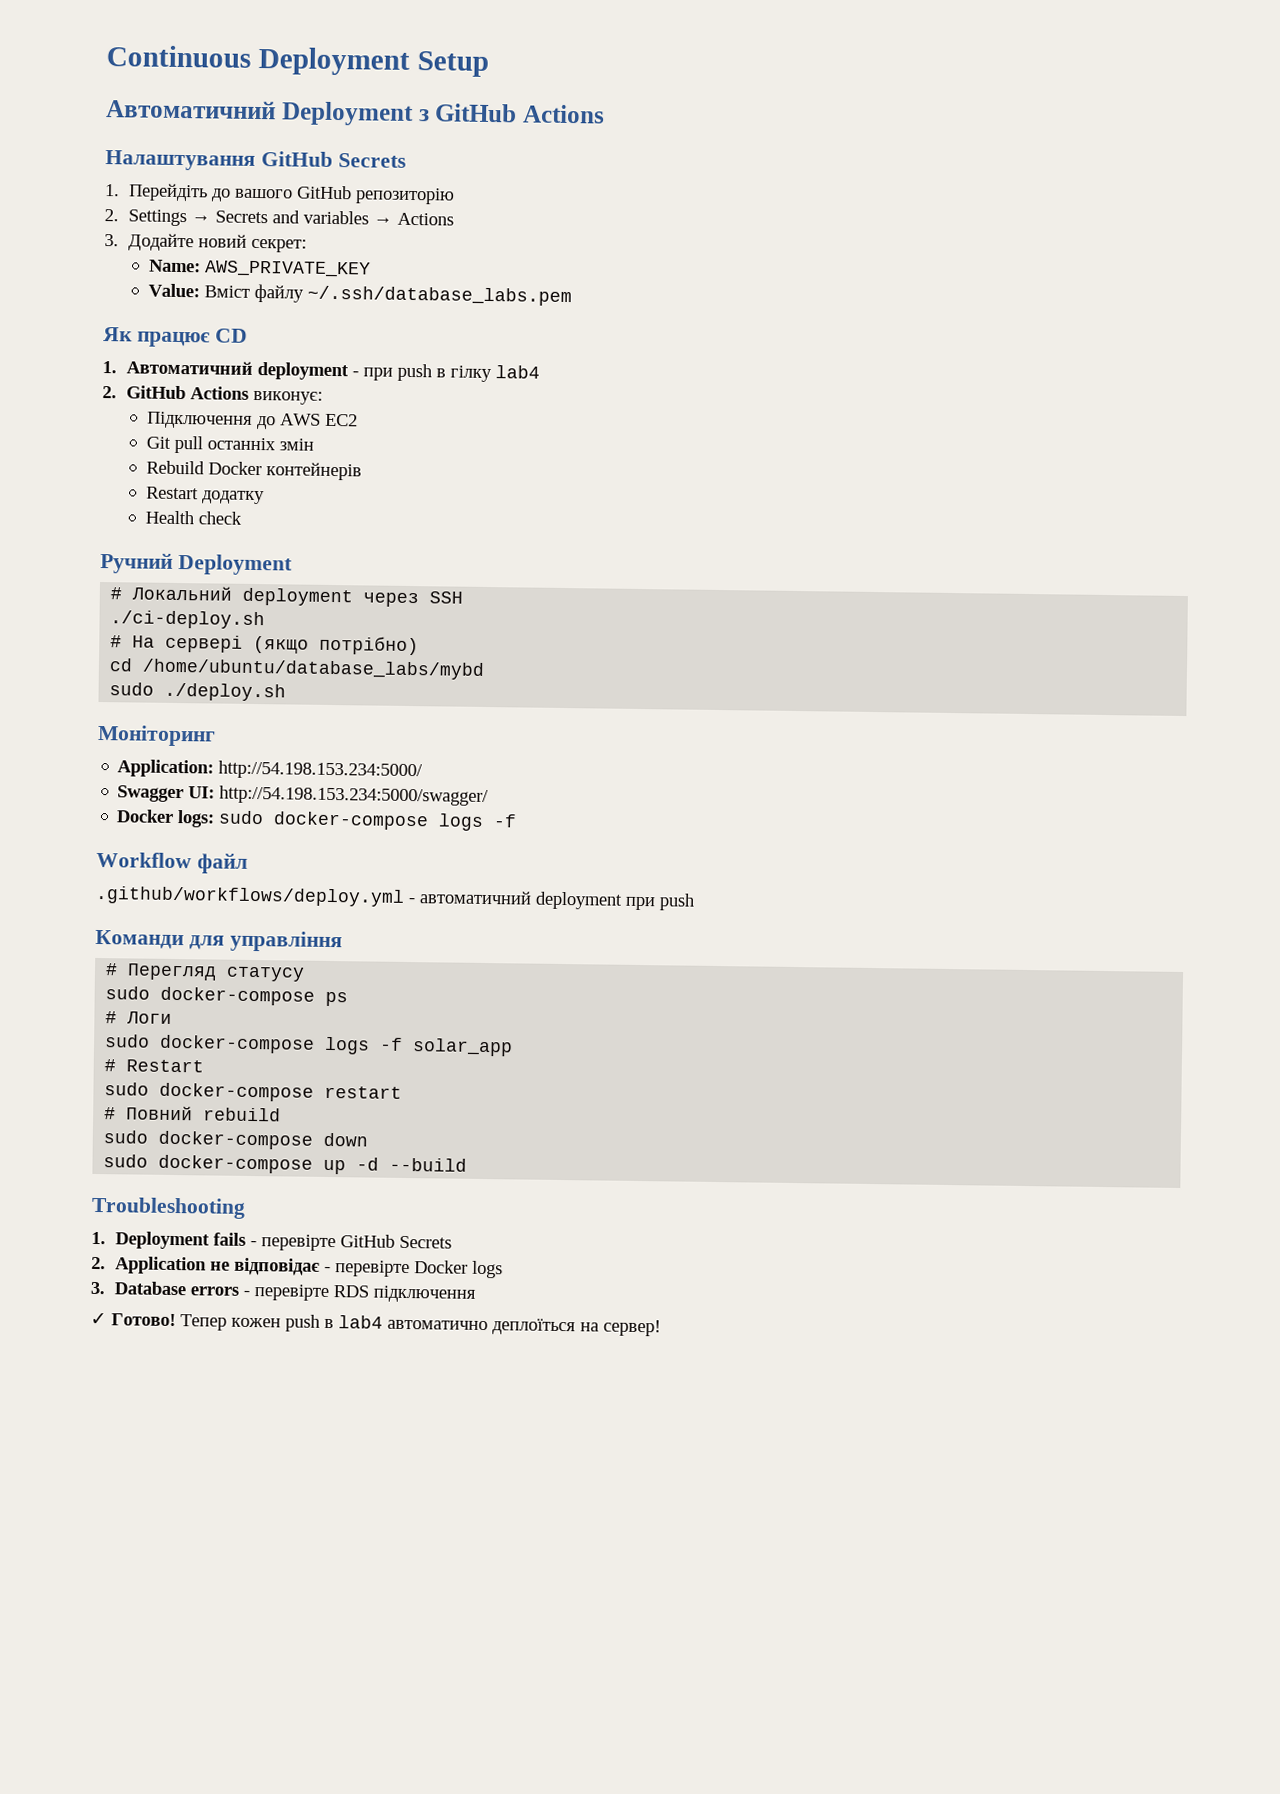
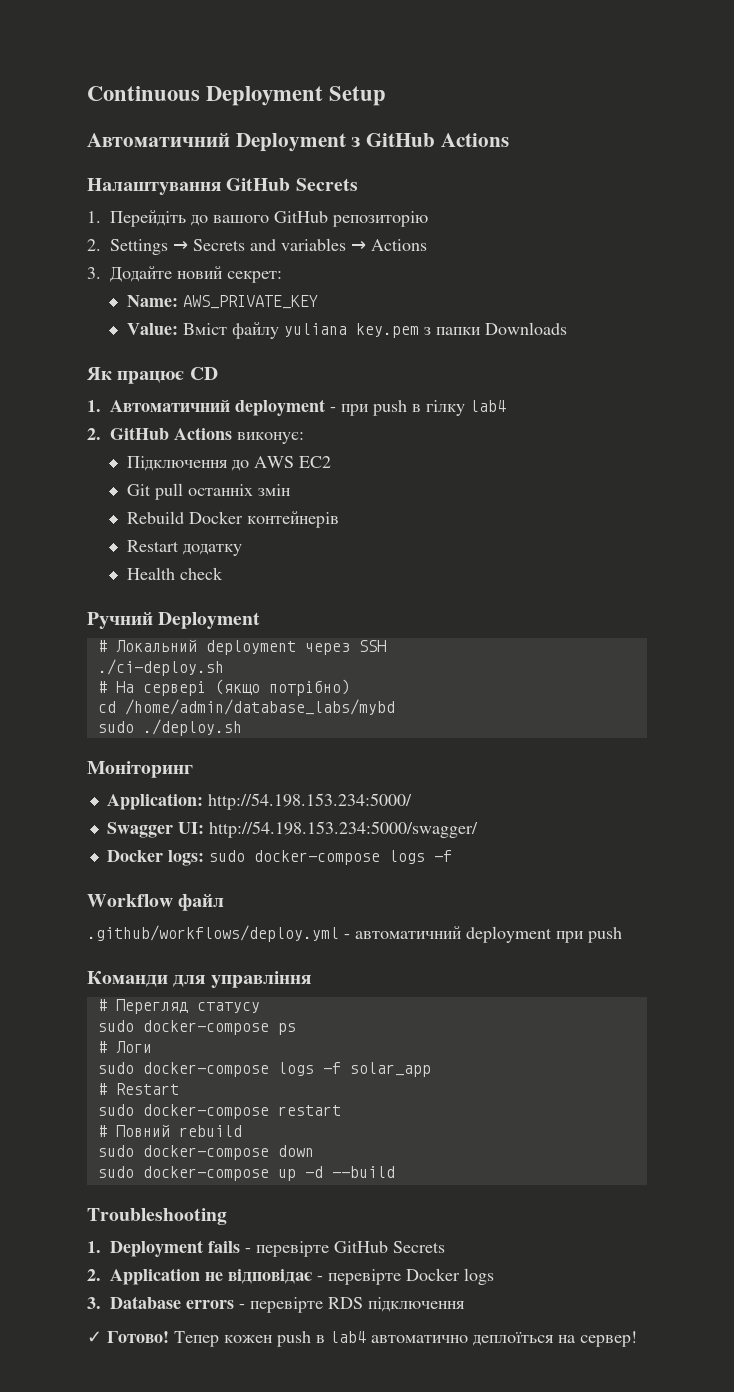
- Value: Вміст файлу ~/.ssh/database_labs.pem
+ Value: Вміст файлу yuliana key.pem з папки Downloads
- cd /home/ubuntu/database_labs/mybd
+ cd /home/admin/database_labs/mybd

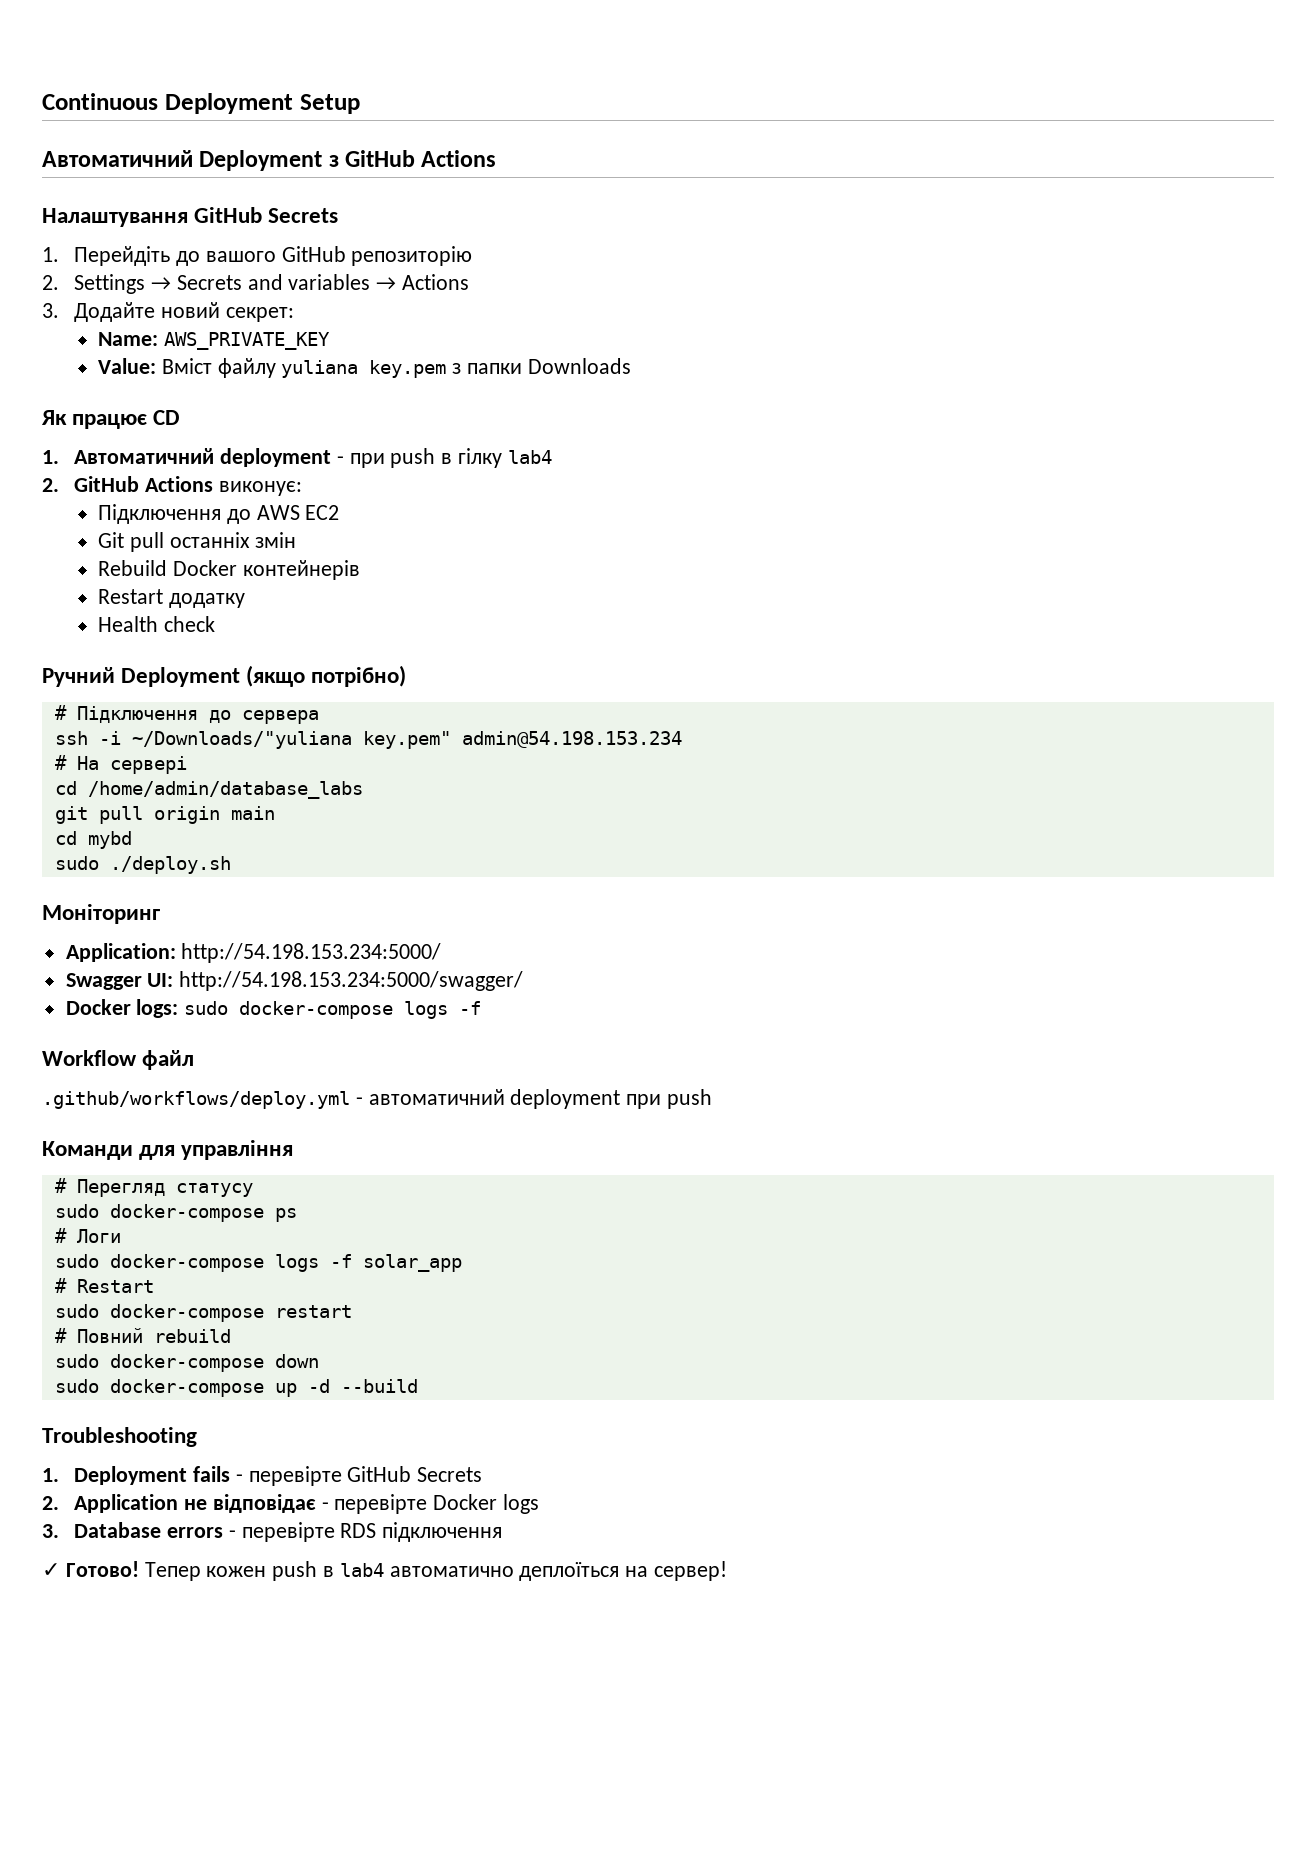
- Ручний Deployment
- # Локальний deployment через SSH
- ./ci-deploy.sh
+ Ручний Deployment (якщо потрібно)
+ # Підключення до сервера
+ ssh -i ~/Downloads/"yuliana key.pem" admin@54.198.153.234
- # На сервері (якщо потрібно)
- cd /home/admin/database_labs/mybd
+ # На сервері
+ cd /home/admin/database_labs
+ git pull origin main
+ cd mybd

